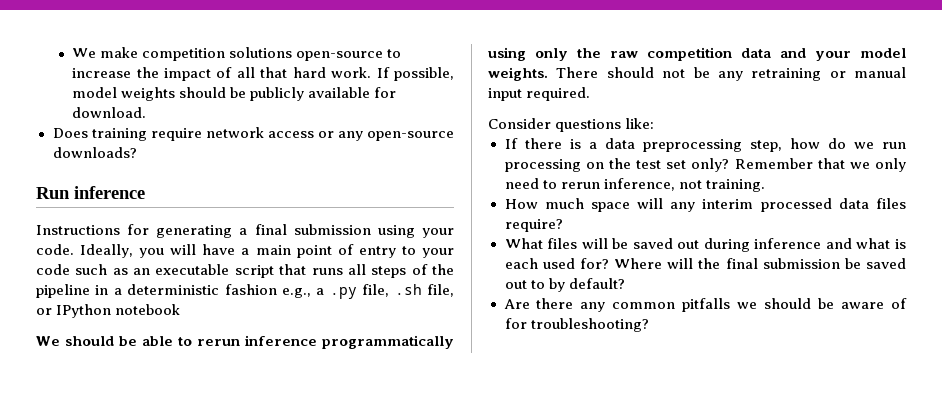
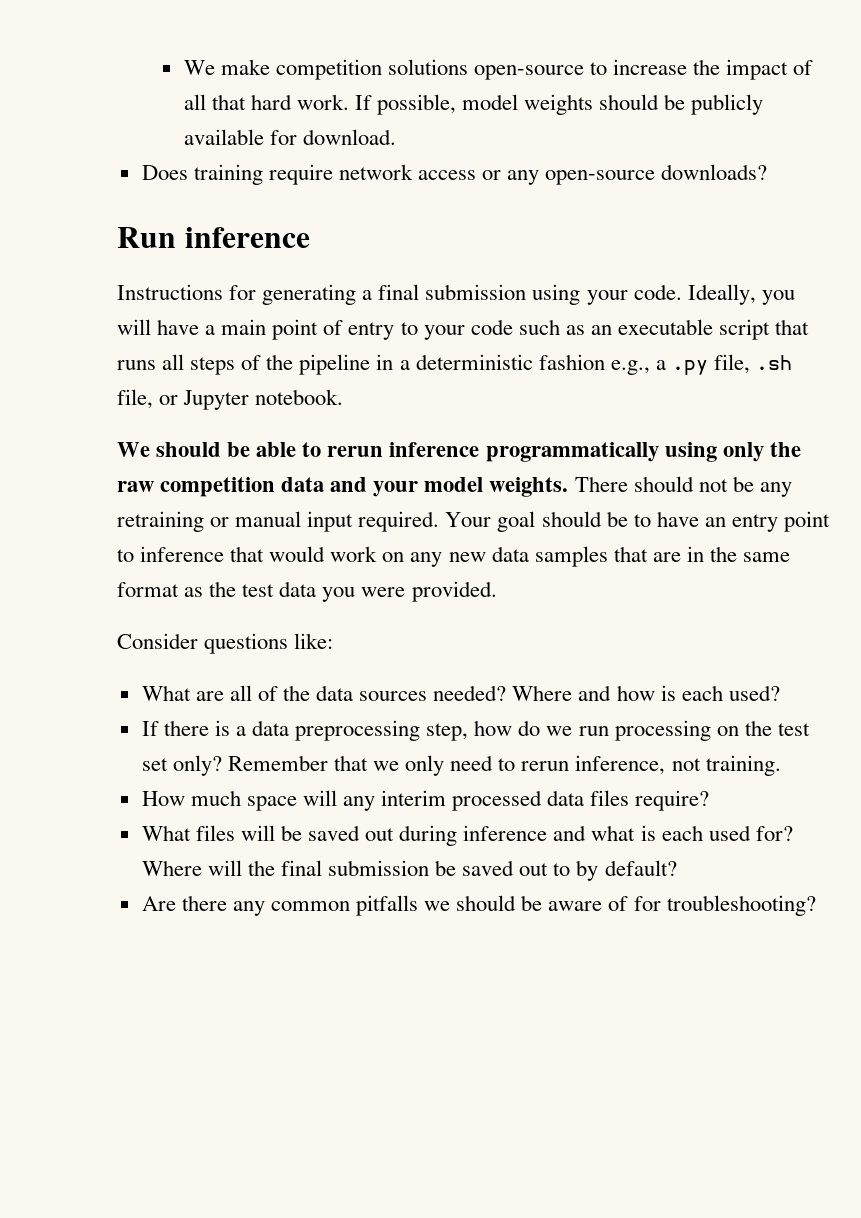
- Ideally, you will have a main point of entry to your code such as an executable script that runs all steps of the pipeline in a deterministic fashion e.g., a .py file, .sh file, or IPython notebook
+ Ideally, you will have a main point of entry to your code such as an executable script that runs all steps of the pipeline in a deterministic fashion e.g., a .py file, .sh file, or Jupyter notebook.
- There should not be any retraining or manual input required.
+ There should not be any retraining or manual input required. Your goal should be to have an entry point to inference that would work on any new data samples that are in the same format as the test data you were provided.
  Consider questions like:
+ What are all of the data sources needed? Where and how is each used?

